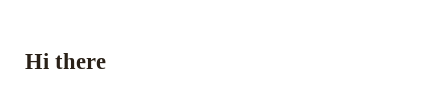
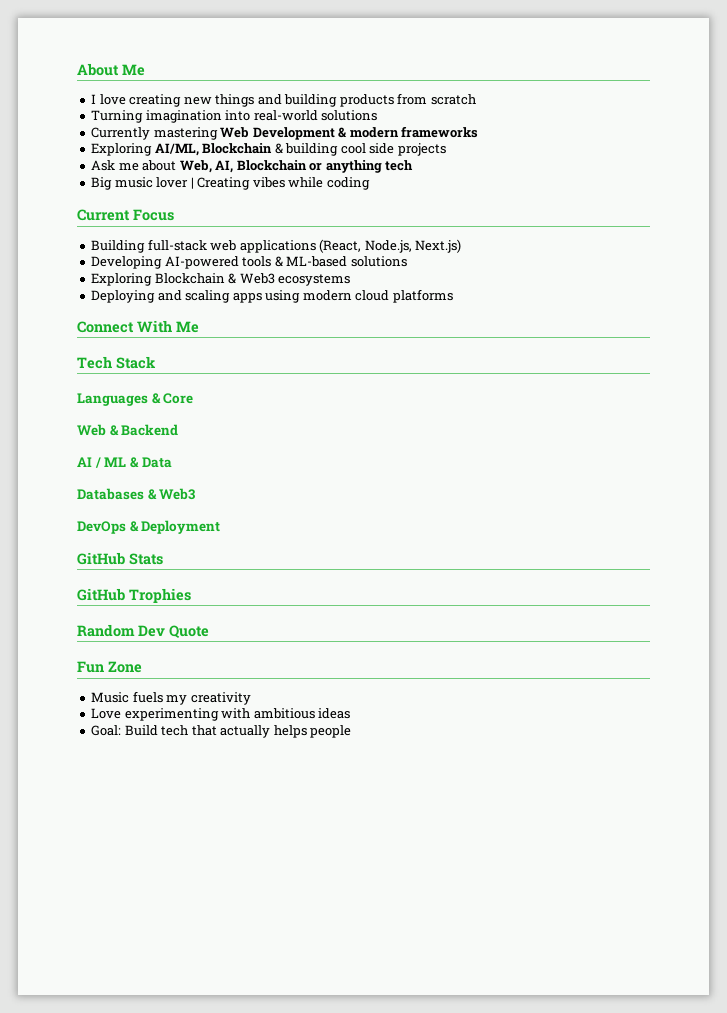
- Hi there
+ About Me
+ I love creating new things and building products from scratch
+ Turning imagination into real-world solutions
+ Currently mastering Web Development & modern frameworks
+ Exploring AI/ML, Blockchain & building cool side projects
+ Ask me about Web, AI, Blockchain or anything tech
+ Big music lover | Creating vibes while coding
+ Current Focus
+ Building full-stack web applications (React, Node.js, Next.js)
+ Developing AI-powered tools & ML-based solutions
+ Exploring Blockchain & Web3 ecosystems
+ Deploying and scaling apps using modern cloud platforms
+ Connect With Me
+ Tech Stack
+ Languages & Core
+ Web & Backend
+ AI / ML & Data
+ Databases & Web3
+ DevOps & Deployment
+ GitHub Stats
+ GitHub Trophies
+ Random Dev Quote
+ Fun Zone
+ Music fuels my creativity
+ Love experimenting with ambitious ideas
+ Goal: Build tech that actually helps people

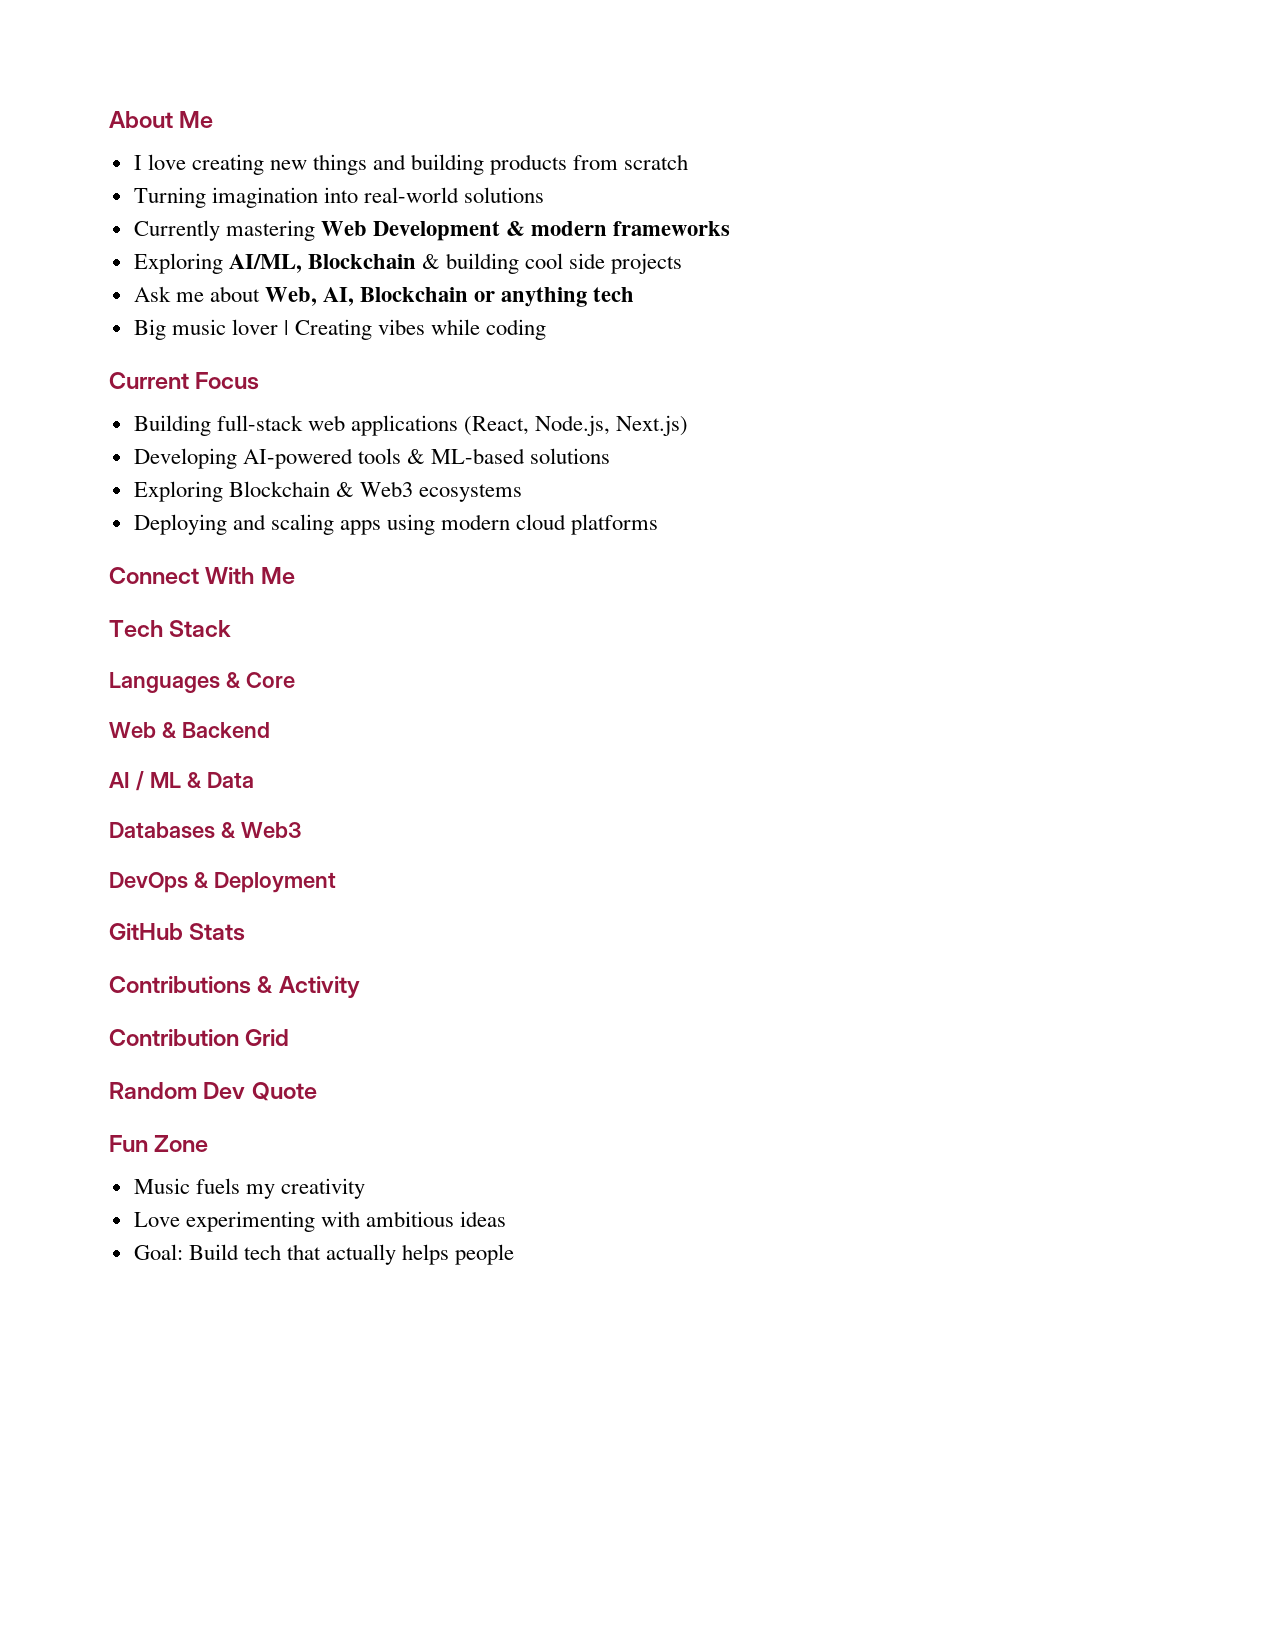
- GitHub Trophies
+ Contributions & Activity
+ Contribution Grid

